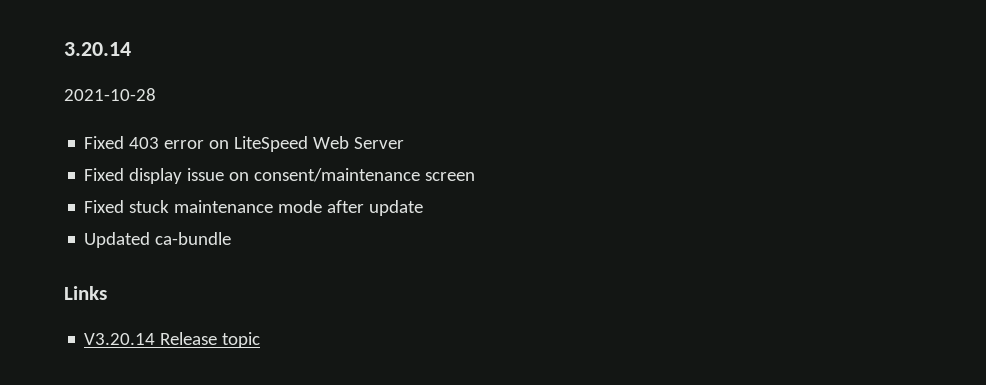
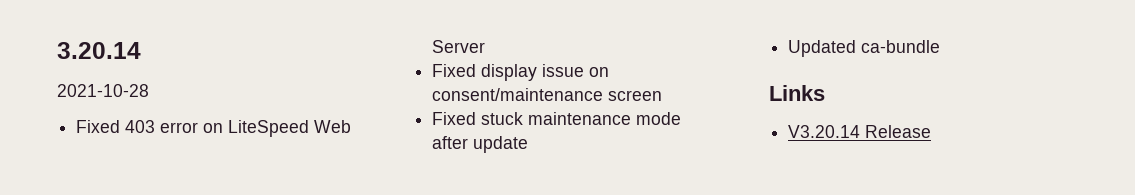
- V3.20.14 Release topic
+ V3.20.14 Release

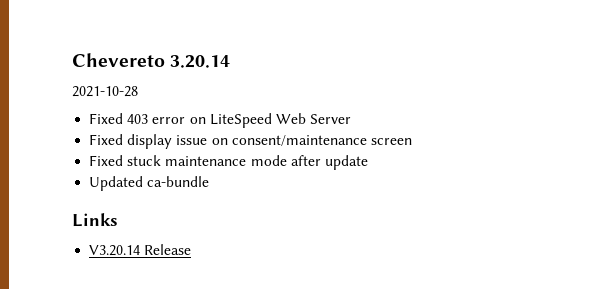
- 3.20.14
+ Chevereto 3.20.14

